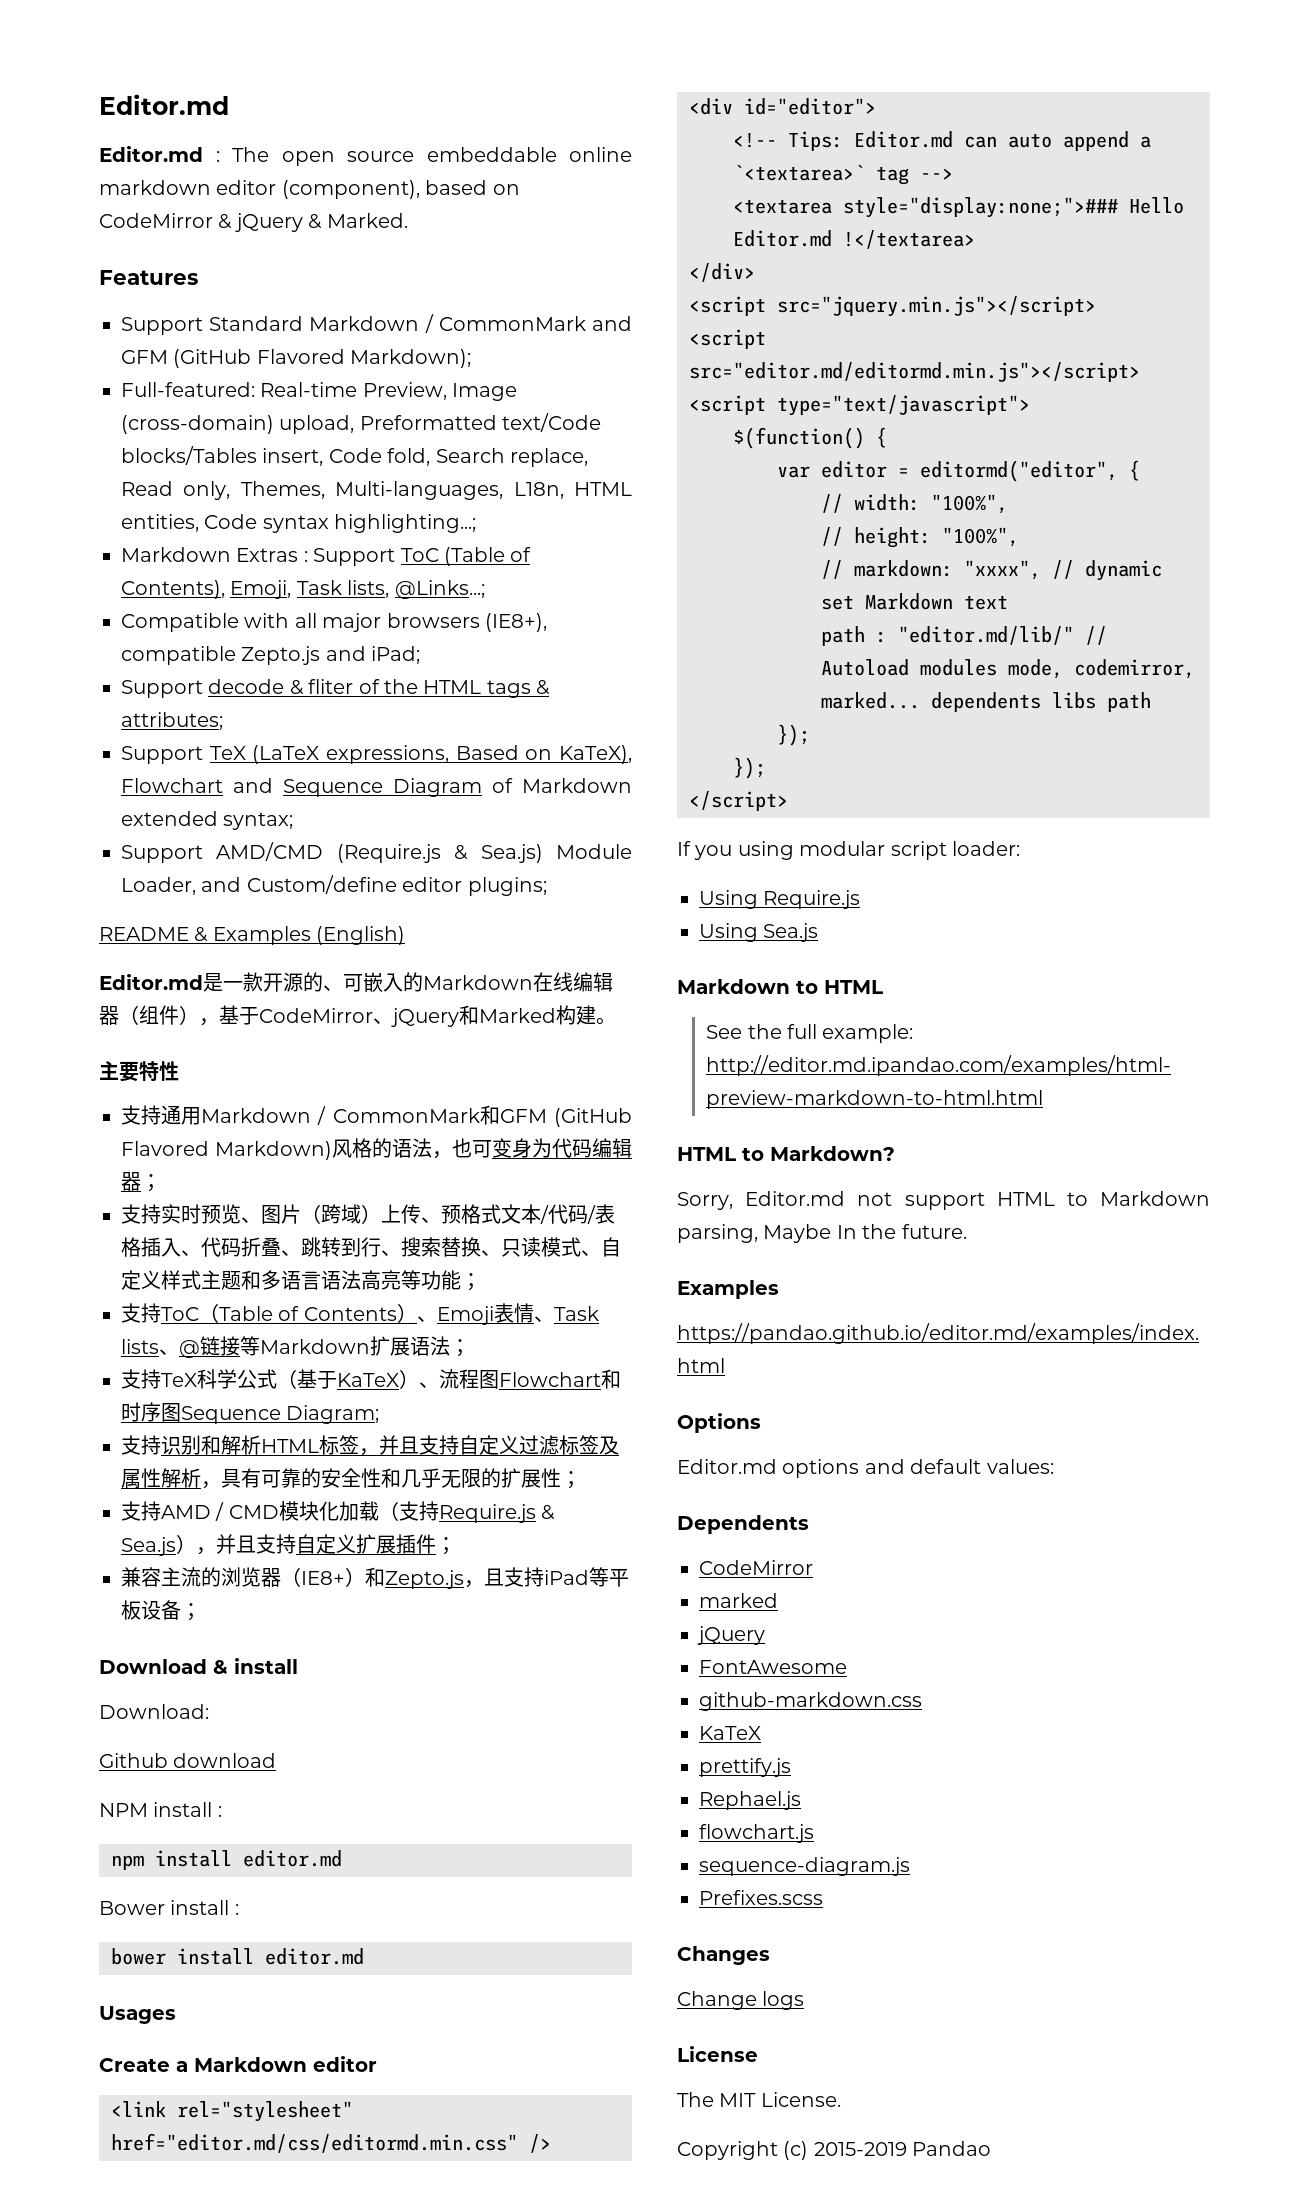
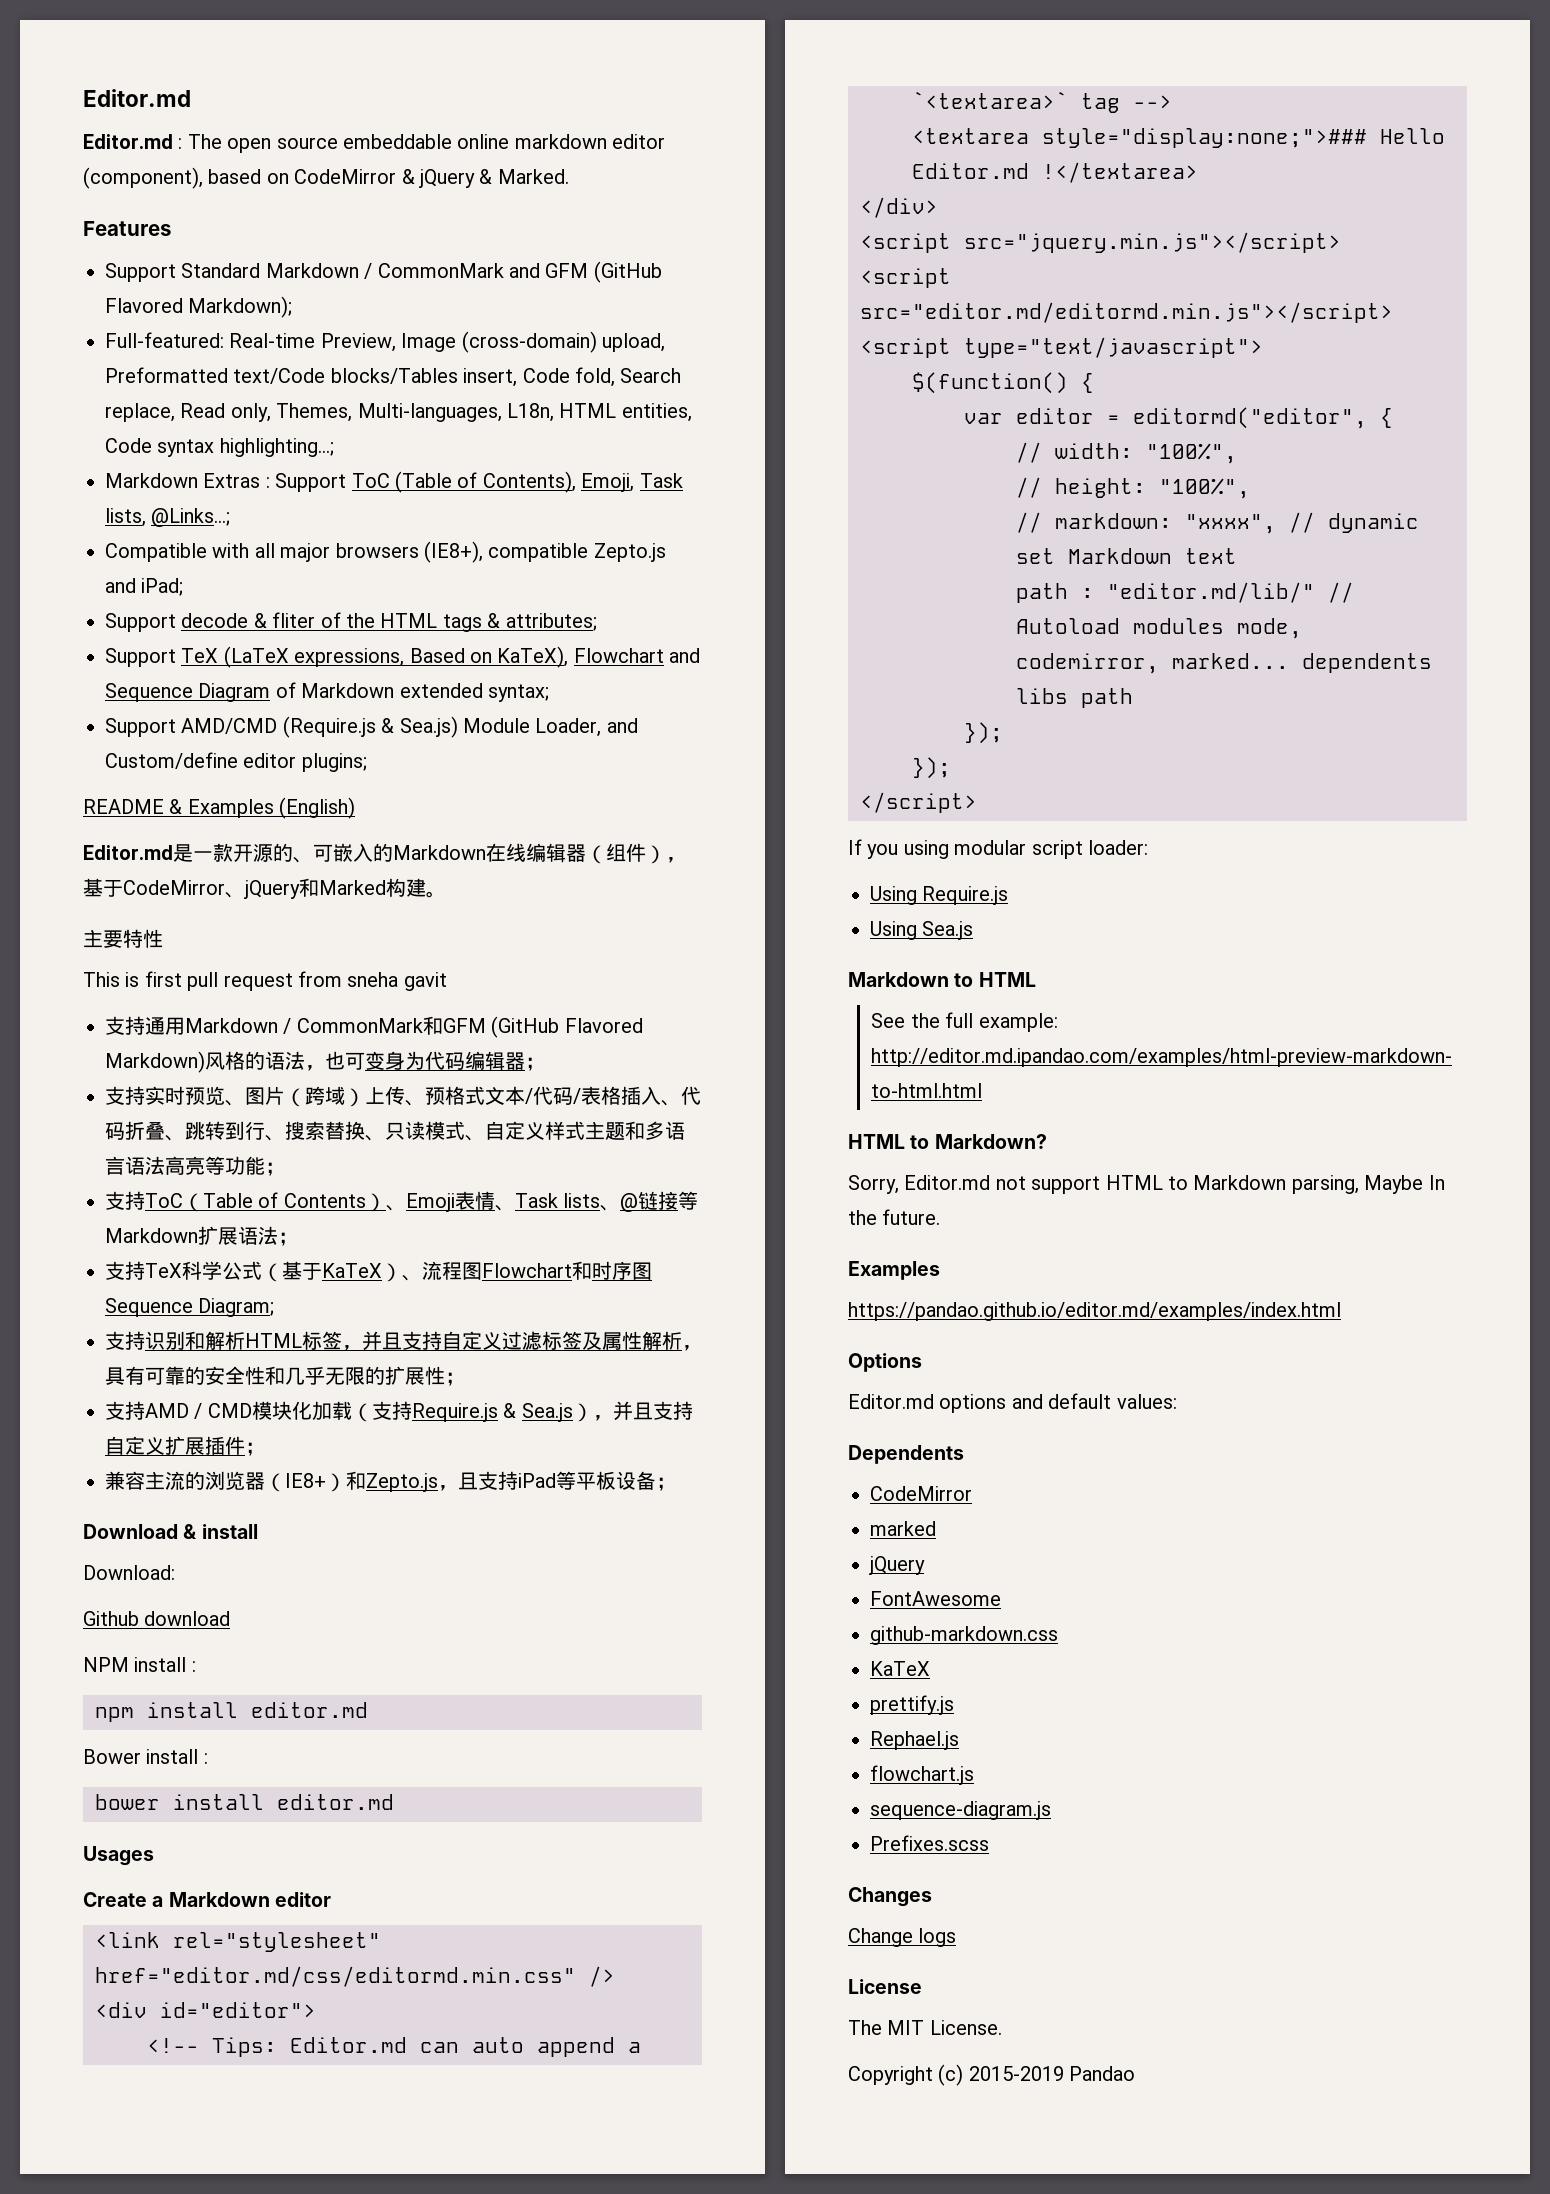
+ This is first pull request from sneha gavit

